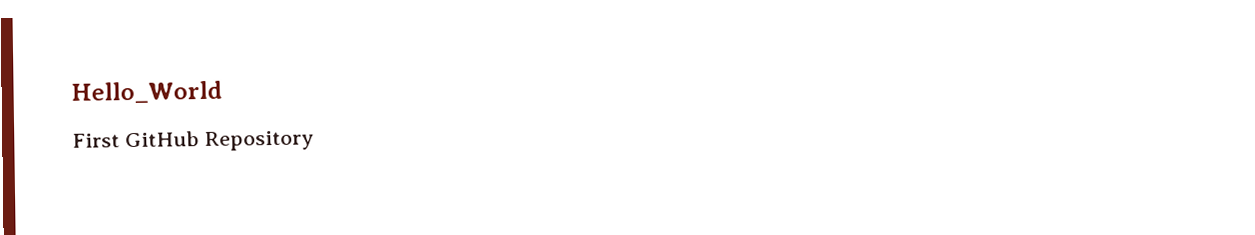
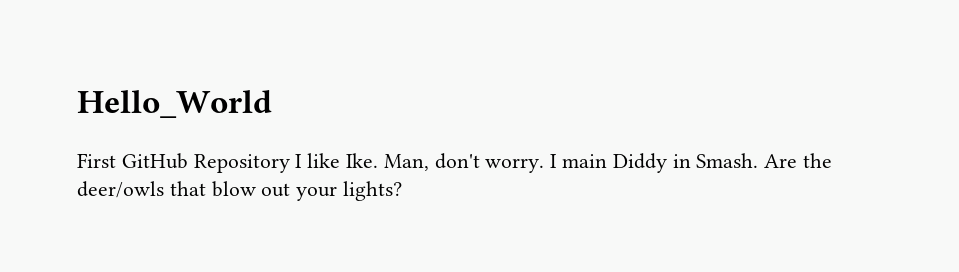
- First GitHub Repository
+ First GitHub Repository I like Ike. Man, don't worry. I main Diddy in Smash. Are the deer/owls that blow out your lights?

